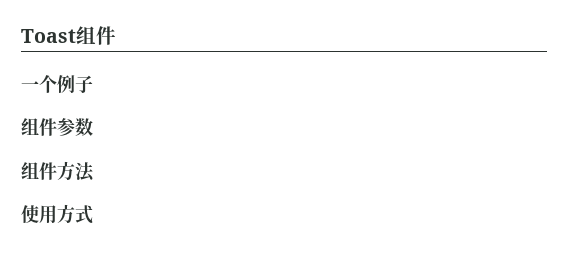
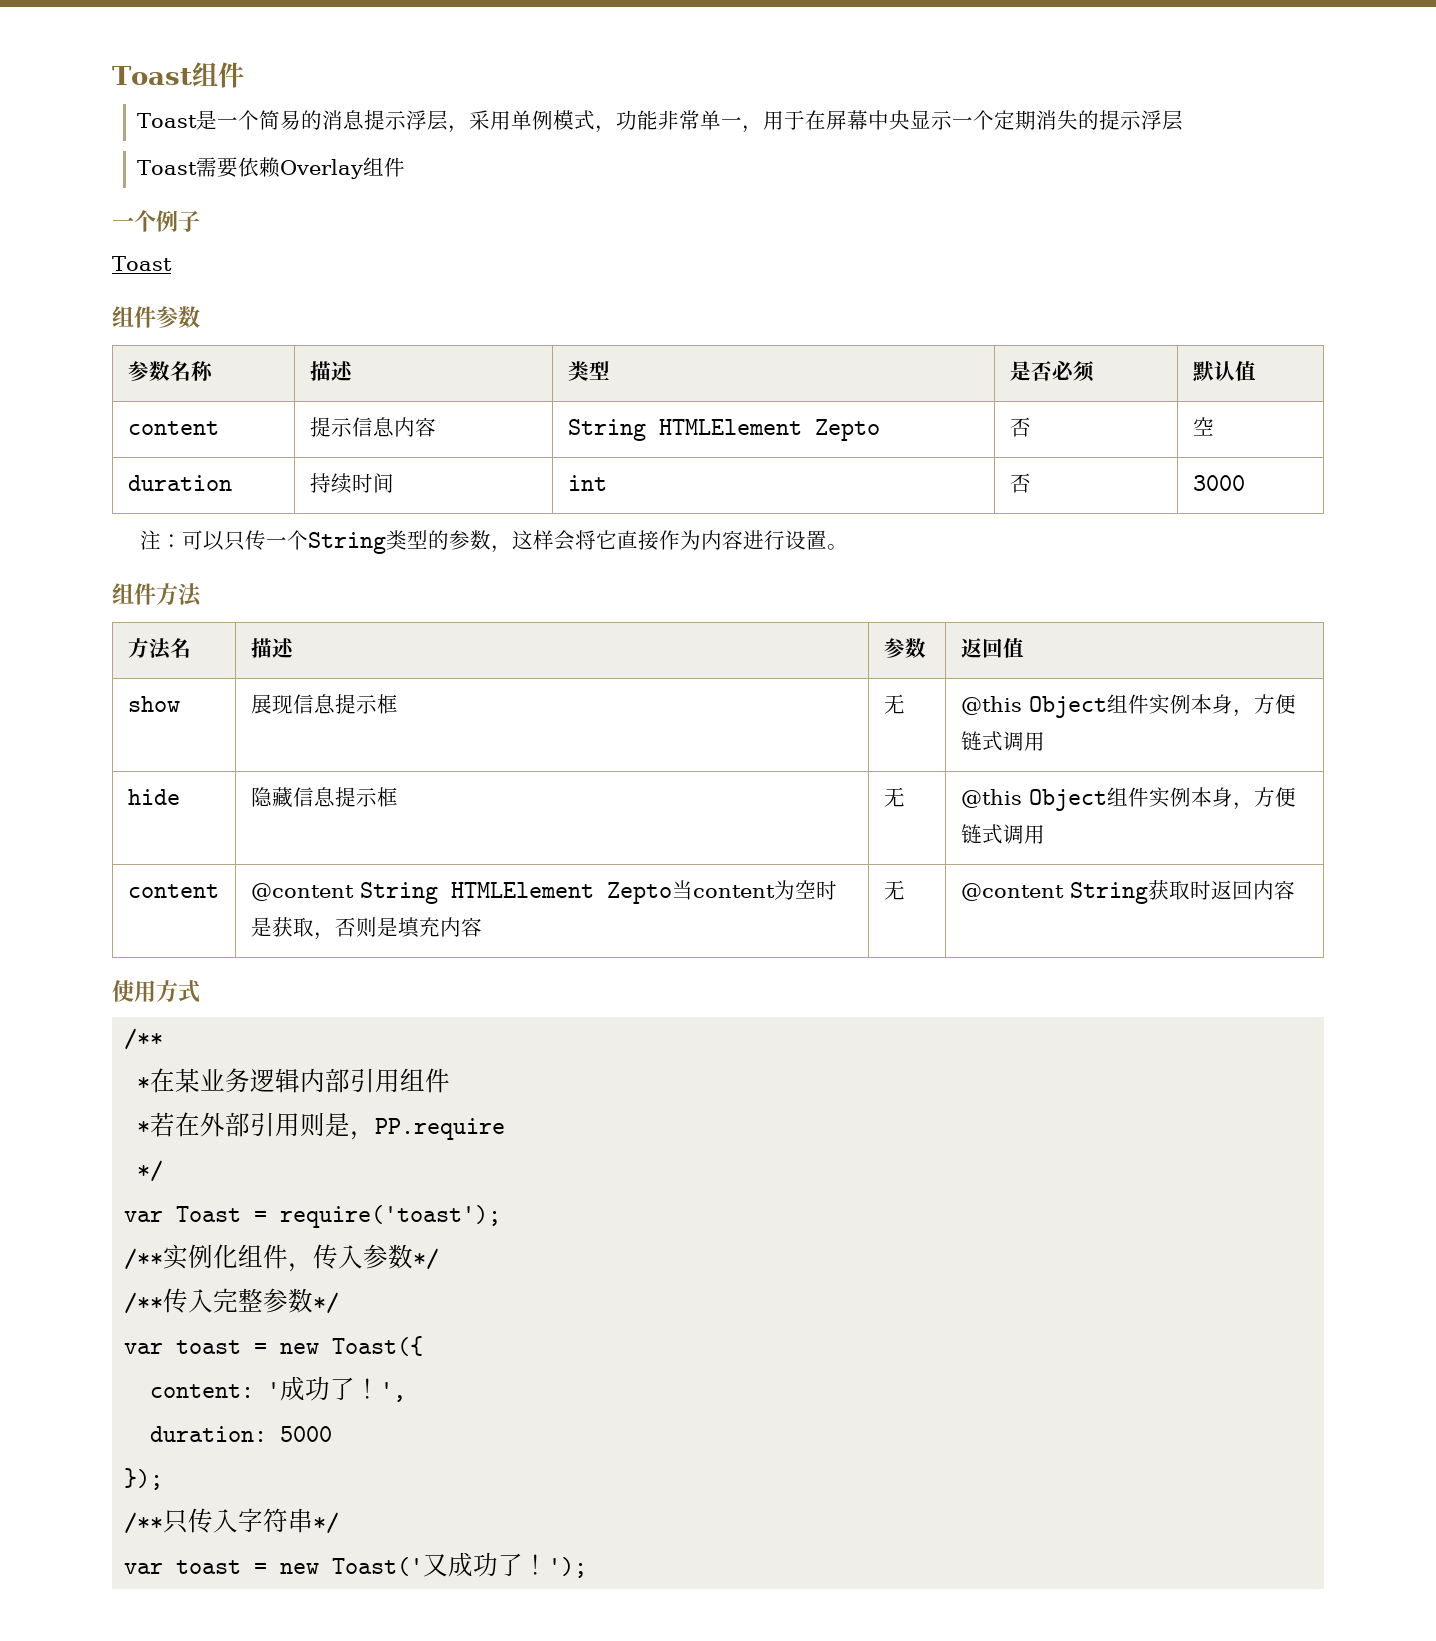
+ Toast是一个简易的消息提示浮层，采用单例模式，功能非常单一，用于在屏幕中央显示一个定期消失的提示浮层
+ Toast需要依赖Overlay组件
  一个例子
+ Toast
+ 参数名称 | 描述 | 类型 | 是否必须 | 默认值
+ content | 提示信息内容 | String HTMLElement Zepto | 否 | 空
+ duration | 持续时间 | int | 否 | 3000
+ 注：可以只传一个String类型的参数，这样会将它直接作为内容进行设置。
  组件方法
+ 方法名 | 描述 | 参数 | 返回值
+ show | 展现信息提示框 | 无 | @this Object组件实例本身，方便链式调用
+ hide | 隐藏信息提示框 | 无 | @this Object组件实例本身，方便链式调用
+ content | @content String HTMLElement Zepto当content为空时是获取，否则是填充内容 | 无 | @content String获取时返回内容
  使用方式
+ /**
+ *在某业务逻辑内部引用组件
+ *若在外部引用则是，PP.require
+ */
+ var Toast = require('toast');
+ /**实例化组件，传入参数*/
+ /**传入完整参数*/
+ var toast = new Toast({
+ content: '成功了！',
+ duration: 5000
+ });
+ /**只传入字符串*/
+ var toast = new Toast('又成功了！');

